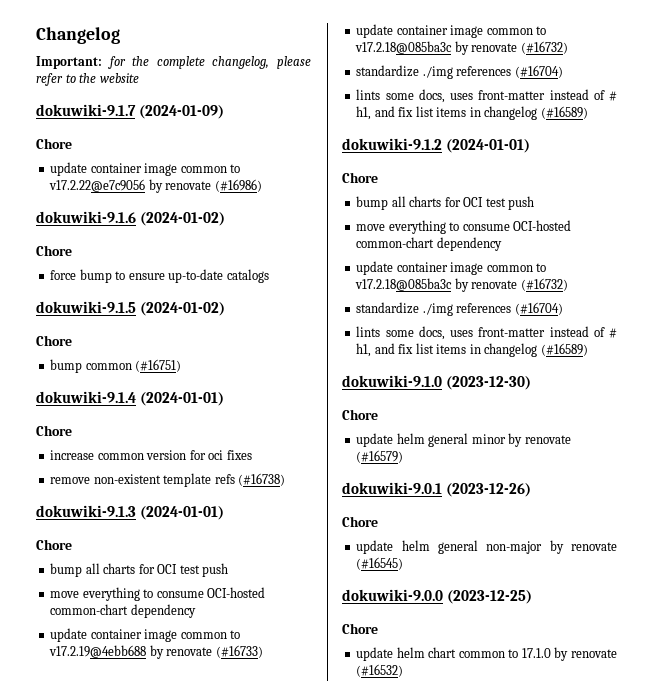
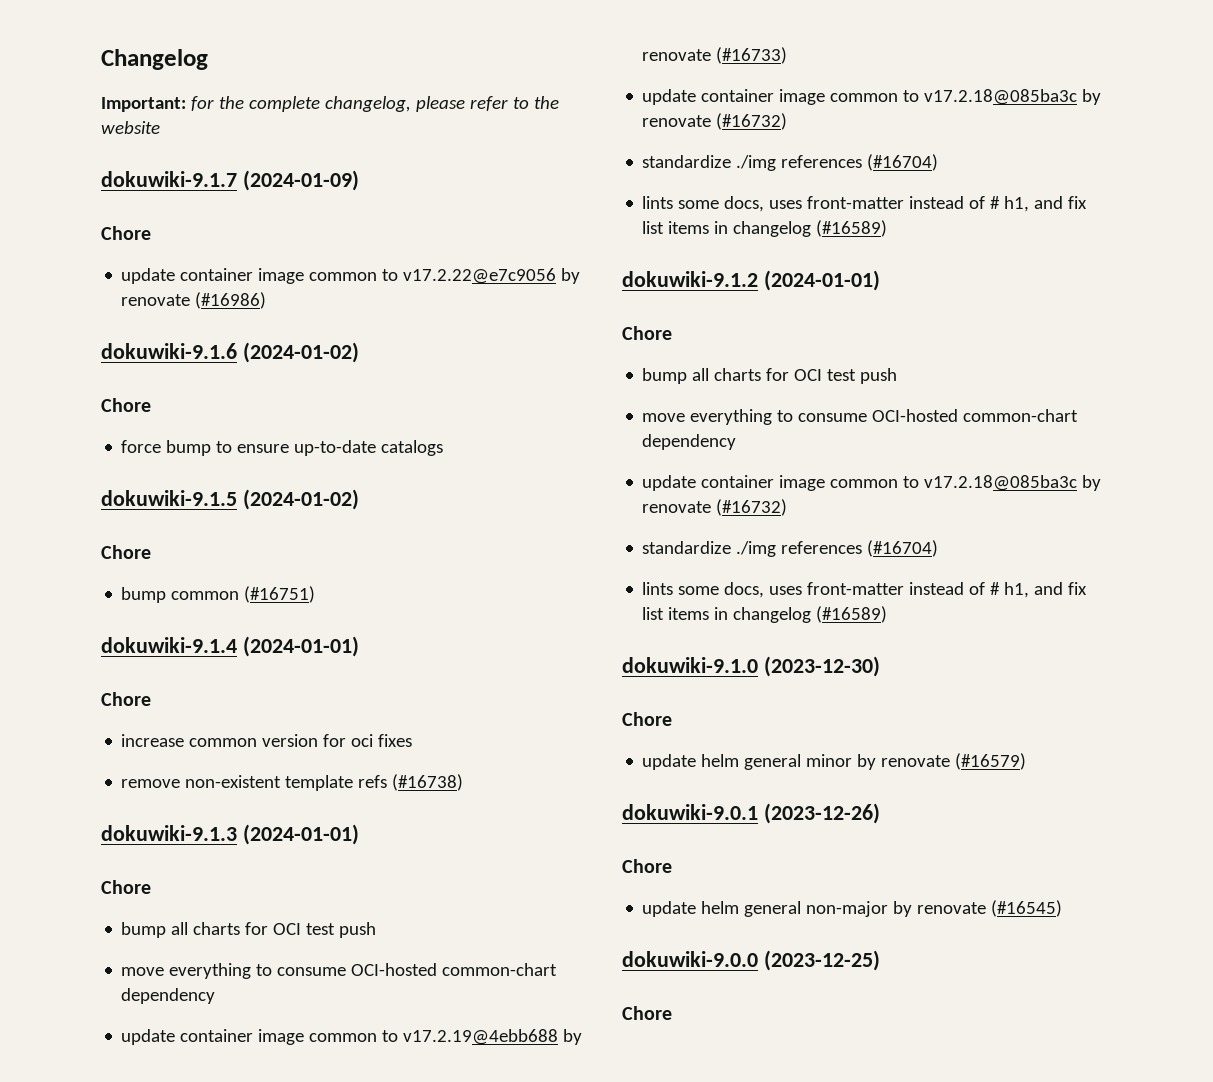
- update helm chart common to 17.1.0 by renovate (#16532)

